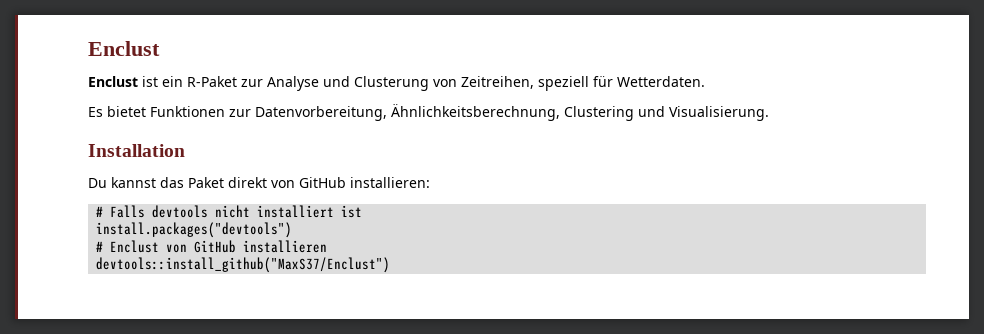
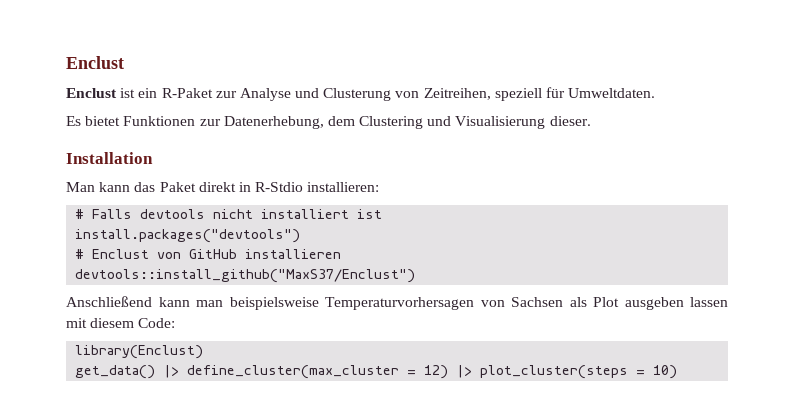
- Enclust ist ein R-Paket zur Analyse und Clusterung von Zeitreihen, speziell für Wetterdaten.
+ Enclust ist ein R-Paket zur Analyse und Clusterung von Zeitreihen, speziell für Umweltdaten.
- Es bietet Funktionen zur Datenvorbereitung, Ähnlichkeitsberechnung, Clustering und Visualisierung.
+ Es bietet Funktionen zur Datenerhebung, dem Clustering und Visualisierung dieser.
- Du kannst das Paket direkt von GitHub installieren:
+ Man kann das Paket direkt in R-Stdio installieren:
+ Anschließend kann man beispielsweise Temperaturvorhersagen von Sachsen als Plot ausgeben lassen mit diesem Code:
+ library(Enclust)
+ get_data() |> define_cluster(max_cluster = 12) |> plot_cluster(steps = 10)

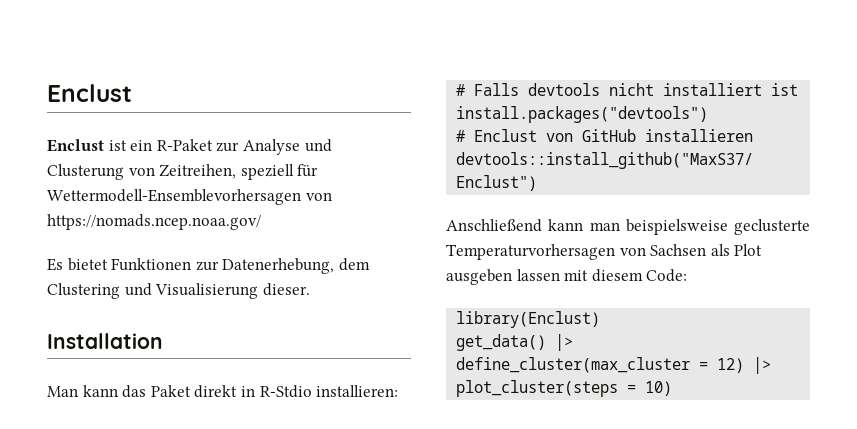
- Enclust ist ein R-Paket zur Analyse und Clusterung von Zeitreihen, speziell für Umweltdaten.
+ Enclust ist ein R-Paket zur Analyse und Clusterung von Zeitreihen, speziell für Wettermodell-Ensemblevorhersagen von https://nomads.ncep.noaa.gov/
- Anschließend kann man beispielsweise Temperaturvorhersagen von Sachsen als Plot ausgeben lassen mit diesem Code:
+ Anschließend kann man beispielsweise geclusterte Temperaturvorhersagen von Sachsen als Plot ausgeben lassen mit diesem Code:

